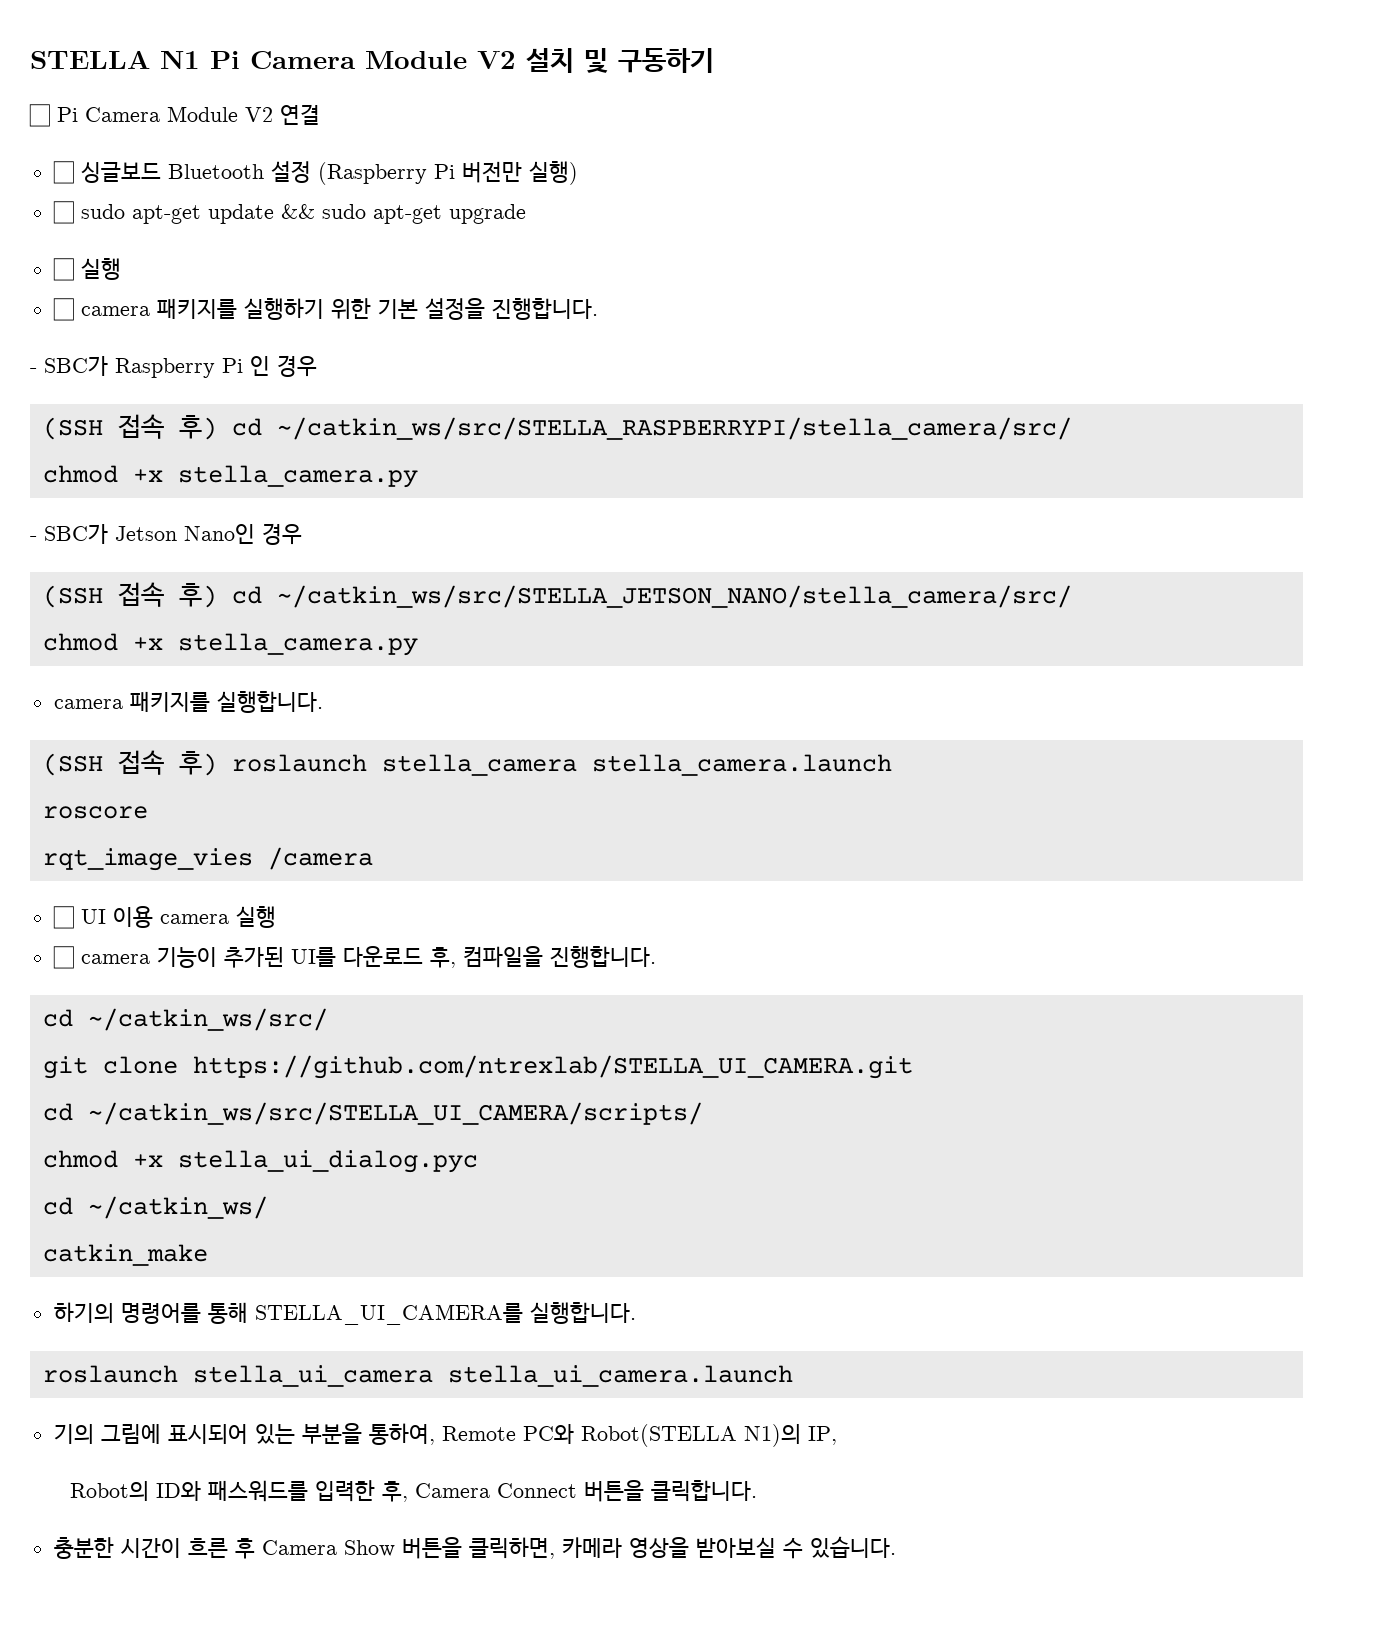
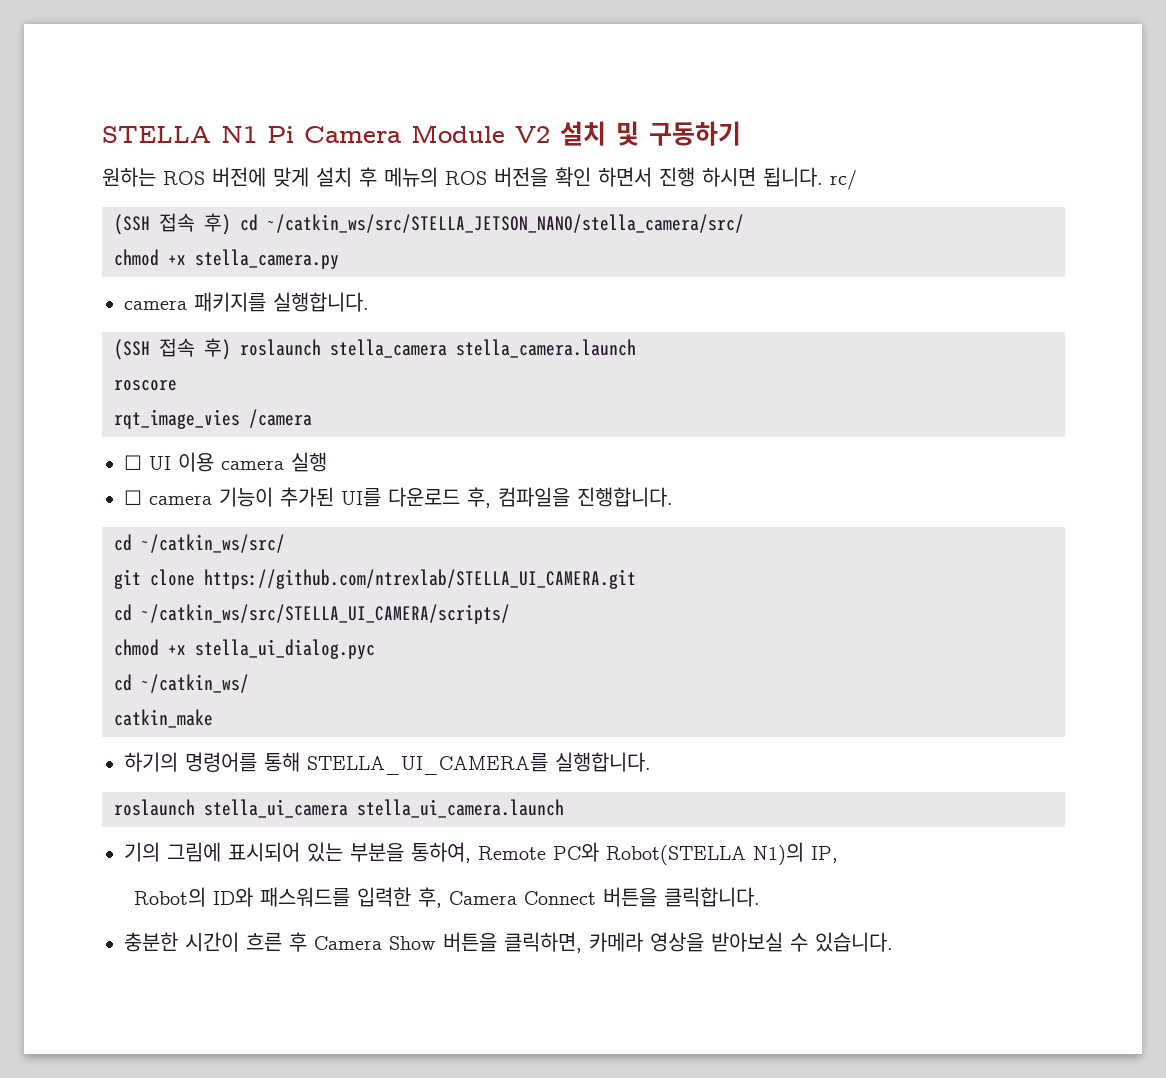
- ☐ Pi Camera Module V2 연결
- ☐ 싱글보드 Bluetooth 설정 (Raspberry Pi 버전만 실행)
- ☐ sudo apt-get update && sudo apt-get upgrade
- ☐ 실행
- ☐ camera 패키지를 실행하기 위한 기본 설정을 진행합니다.
- - SBC가 Raspberry Pi 인 경우
- (SSH 접속 후) cd ~/catkin_ws/src/STELLA_RASPBERRYPI/stella_camera/src/
- chmod +x stella_camera.py
- - SBC가 Jetson Nano인 경우
+ 원하는 ROS 버전에 맞게 설치 후 메뉴의 ROS 버전을 확인 하면서 진행 하시면 됩니다. rc/

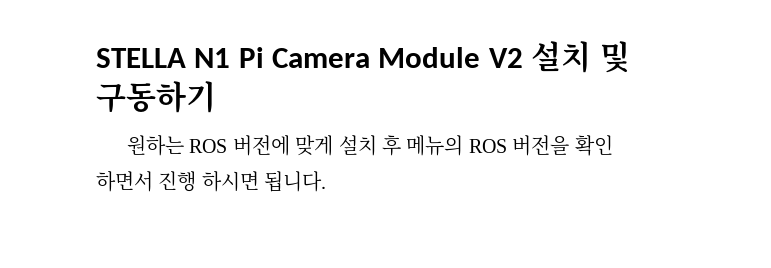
- 원하는 ROS 버전에 맞게 설치 후 메뉴의 ROS 버전을 확인 하면서 진행 하시면 됩니다. rc/
- (SSH 접속 후) cd ~/catkin_ws/src/STELLA_JETSON_NANO/stella_camera/src/
- chmod +x stella_camera.py
- camera 패키지를 실행합니다.
- (SSH 접속 후) roslaunch stella_camera stella_camera.launch
- roscore
- rqt_image_vies /camera
- ☐ UI 이용 camera 실행
- ☐ camera 기능이 추가된 UI를 다운로드 후, 컴파일을 진행합니다.
- cd ~/catkin_ws/src/
- git clone https://github.com/ntrexlab/STELLA_UI_CAMERA.git
- cd ~/catkin_ws/src/STELLA_UI_CAMERA/scripts/
- chmod +x stella_ui_dialog.pyc
- cd ~/catkin_ws/
- catkin_make
- 하기의 명령어를 통해 STELLA_UI_CAMERA를 실행합니다.
- roslaunch stella_ui_camera stella_ui_camera.launch
- 기의 그림에 표시되어 있는 부분을 통하여, Remote PC와 Robot(STELLA N1)의 IP,
- Robot의 ID와 패스워드를 입력한 후, Camera Connect 버튼을 클릭합니다.
- 충분한 시간이 흐른 후 Camera Show 버튼을 클릭하면, 카메라 영상을 받아보실 수 있습니다.
+ 원하는 ROS 버전에 맞게 설치 후 메뉴의 ROS 버전을 확인 하면서 진행 하시면 됩니다.

